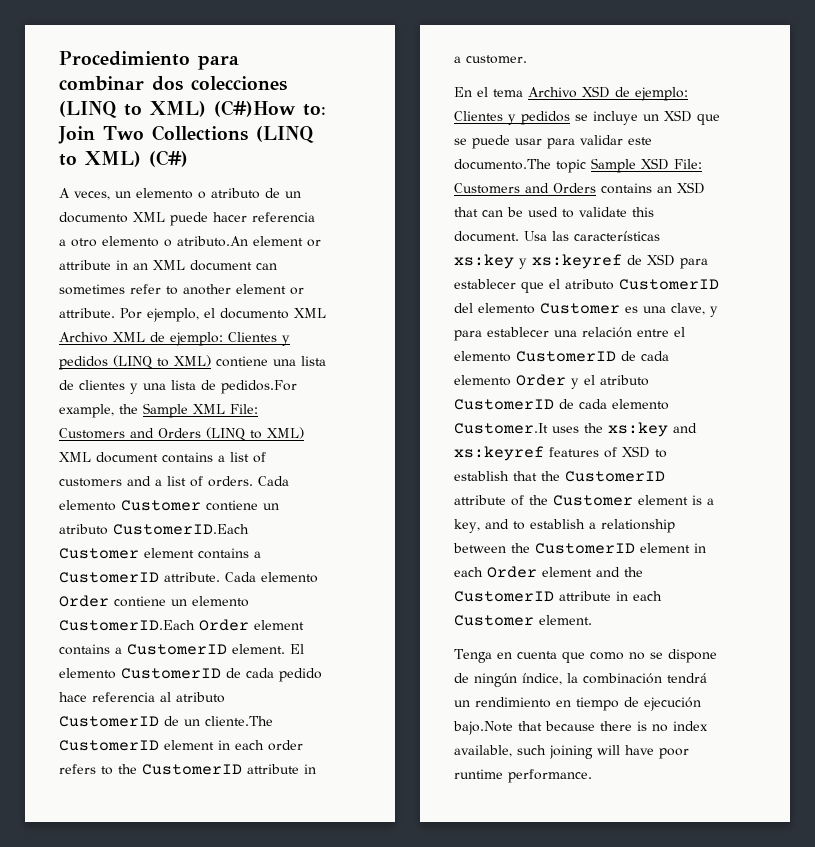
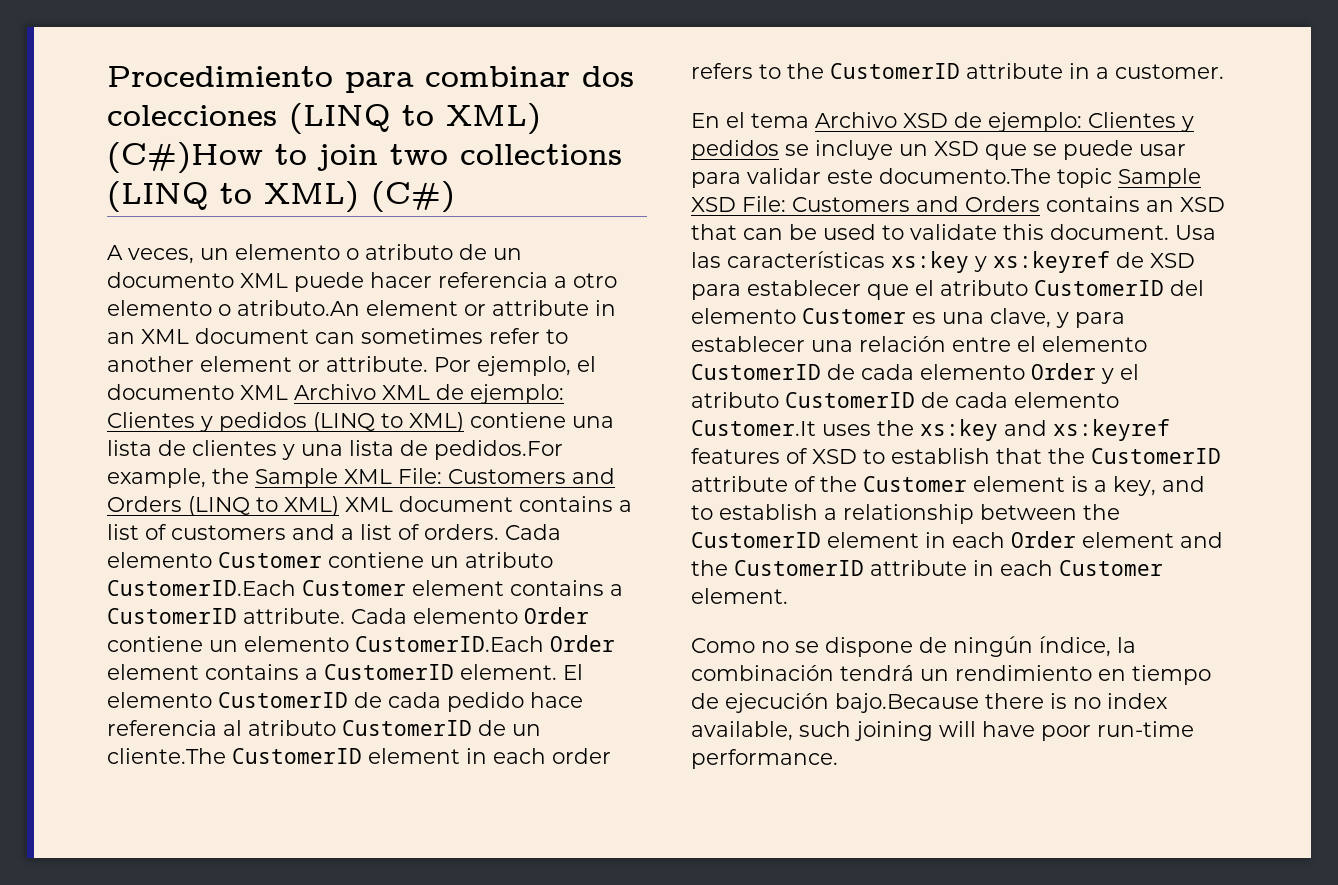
- Procedimiento para combinar dos colecciones (LINQ to XML) (C#)How to: Join Two Collections (LINQ to XML) (C#)
+ Procedimiento para combinar dos colecciones (LINQ to XML) (C#)How to join two collections (LINQ to XML) (C#)
- Tenga en cuenta que como no se dispone de ningún índice, la combinación tendrá un rendimiento en tiempo de ejecución bajo.Note that because there is no index available, such joining will have poor runtime performance.
+ Como no se dispone de ningún índice, la combinación tendrá un rendimiento en tiempo de ejecución bajo.Because there is no index available, such joining will have poor run-time performance.

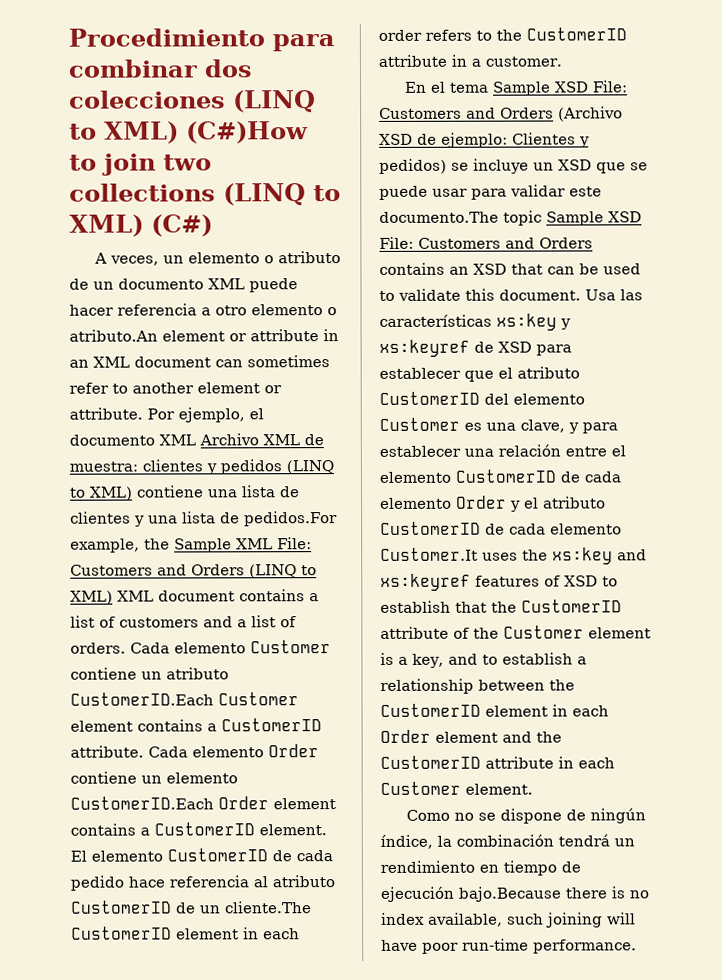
- Por ejemplo, el documento XML Archivo XML de ejemplo: Clientes y pedidos (LINQ to XML) contiene una lista de clientes y una lista de pedidos.For example, the Sample XML File: Customers and Orders (LINQ to XML) XML document contains a list of customers and a list of orders.
+ Por ejemplo, el documento XML Archivo XML de muestra: clientes y pedidos (LINQ to XML) contiene una lista de clientes y una lista de pedidos.For example, the Sample XML File: Customers and Orders (LINQ to XML) XML document contains a list of customers and a list of orders.
- En el tema Archivo XSD de ejemplo: Clientes y pedidos se incluye un XSD que se puede usar para validar este documento.The topic Sample XSD File: Customers and Orders contains an XSD that can be used to validate this document.
+ En el tema Sample XSD File: Customers and Orders (Archivo XSD de ejemplo: Clientes y pedidos) se incluye un XSD que se puede usar para validar este documento.The topic Sample XSD File: Customers and Orders contains an XSD that can be used to validate this document.

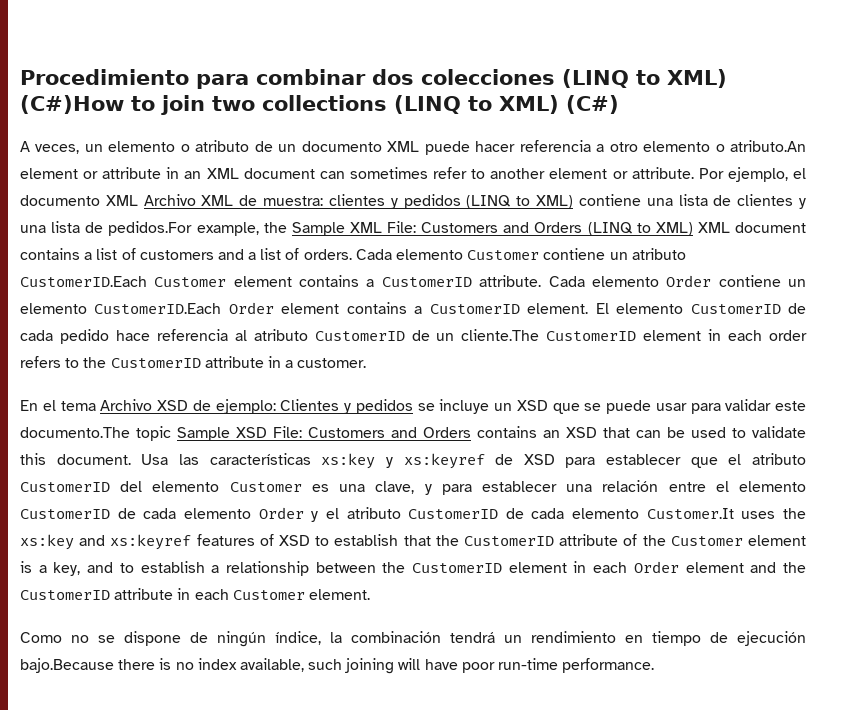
- En el tema Sample XSD File: Customers and Orders (Archivo XSD de ejemplo: Clientes y pedidos) se incluye un XSD que se puede usar para validar este documento.The topic Sample XSD File: Customers and Orders contains an XSD that can be used to validate this document.
+ En el tema Archivo XSD de ejemplo: Clientes y pedidos se incluye un XSD que se puede usar para validar este documento.The topic Sample XSD File: Customers and Orders contains an XSD that can be used to validate this document.

